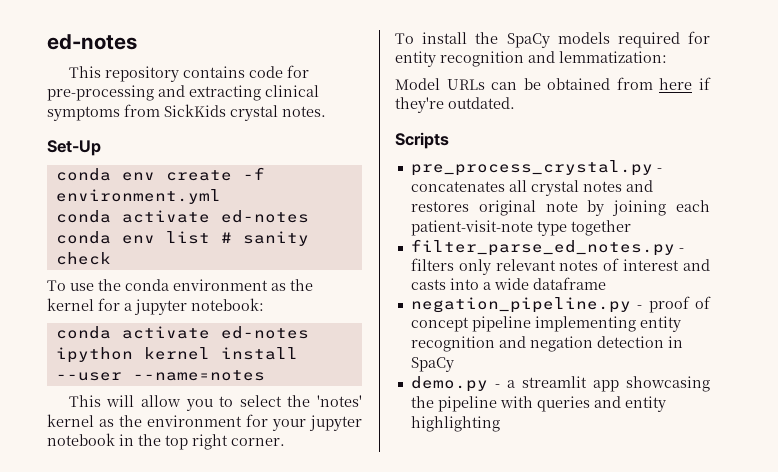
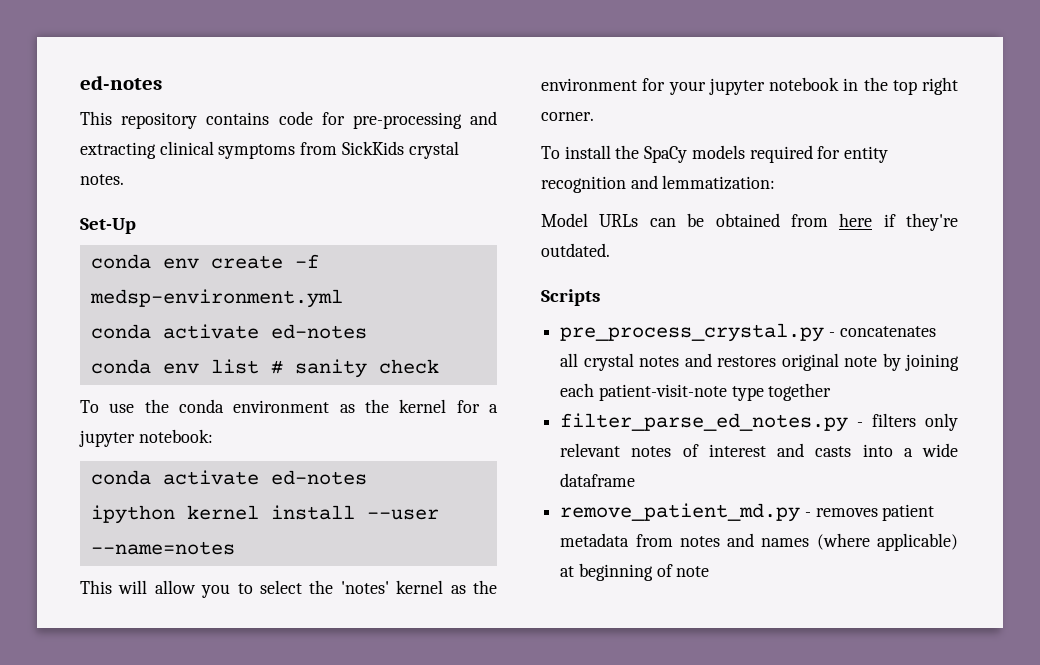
- conda env create -f environment.yml
+ conda env create -f medsp-environment.yml
- negation_pipeline.py - proof of concept pipeline implementing entity recognition and negation detection in SpaCy
- demo.py - a streamlit app showcasing the pipeline with queries and entity highlighting
+ remove_patient_md.py - removes patient metadata from notes and names (where applicable) at beginning of note

